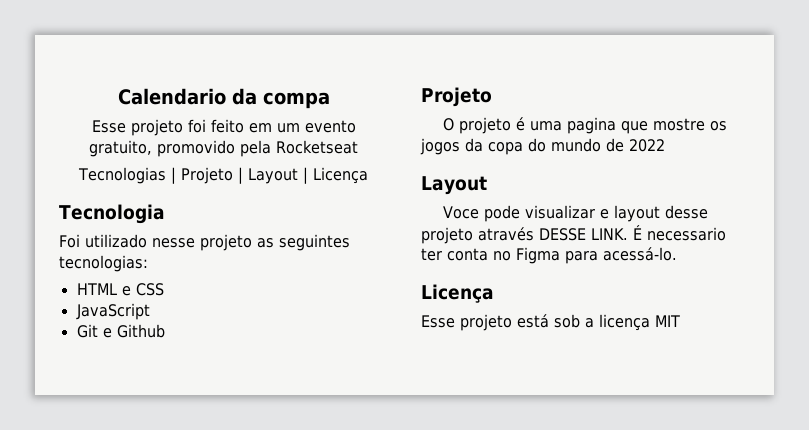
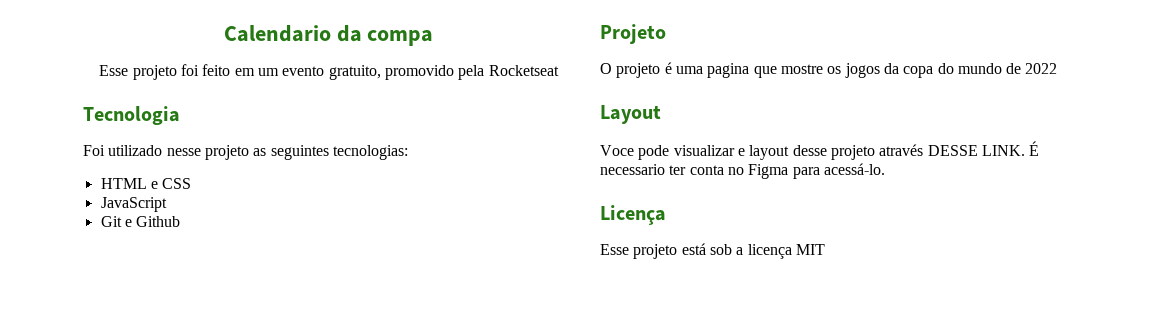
- Tecnologias | Projeto | Layout | Licença

